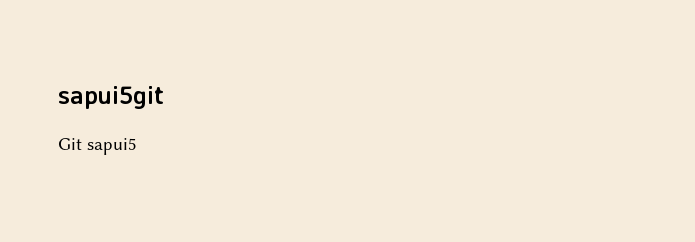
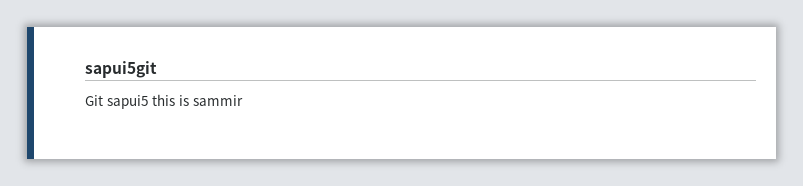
- Git sapui5
+ Git sapui5 this is sammir

